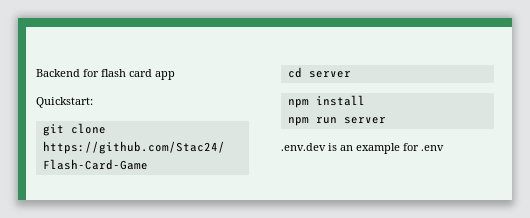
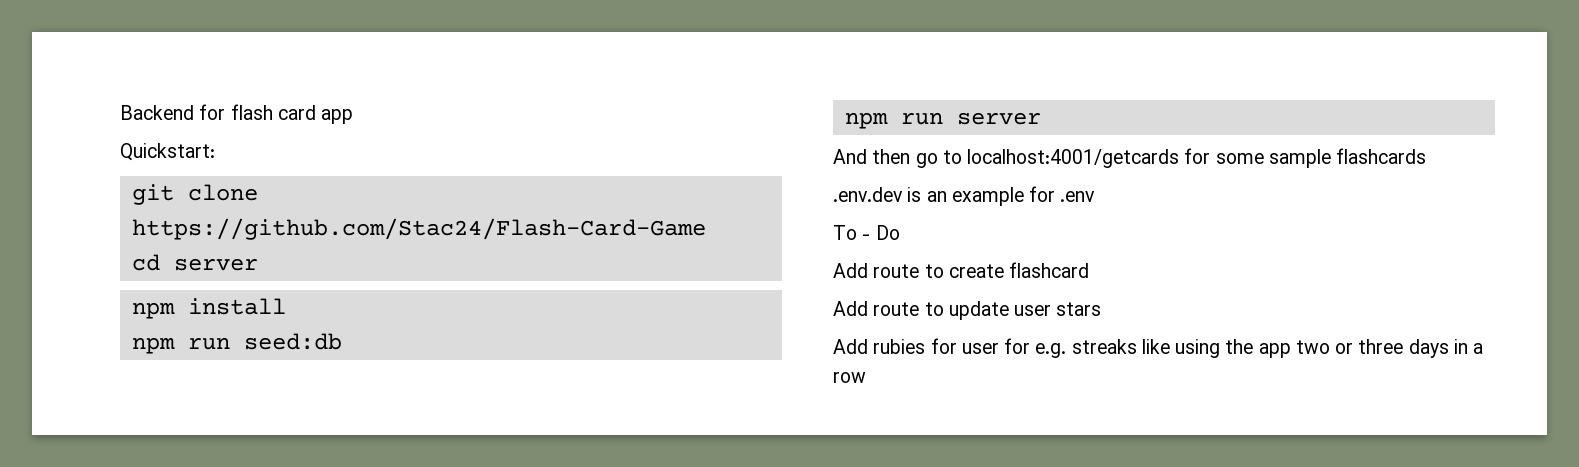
+ npm run seed:db
+ And then go to localhost:4001/getcards for some sample flashcards
+ To - Do
+ Add route to create flashcard
+ Add route to update user stars
+ Add rubies for user for e.g. streaks like using the app two or three days in a row

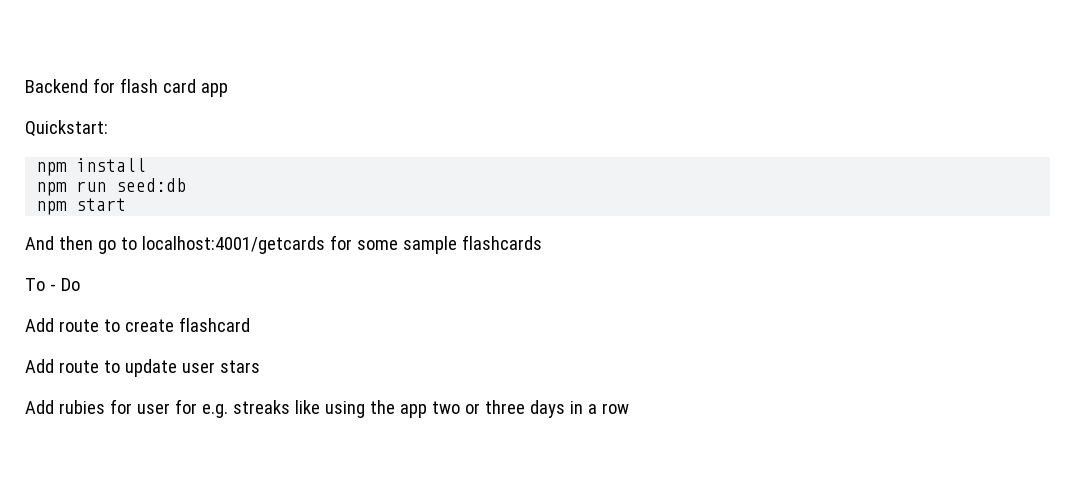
- git clone https://github.com/Stac24/Flash-Card-Game
- cd server
- npm run server
+ npm start
- .env.dev is an example for .env

